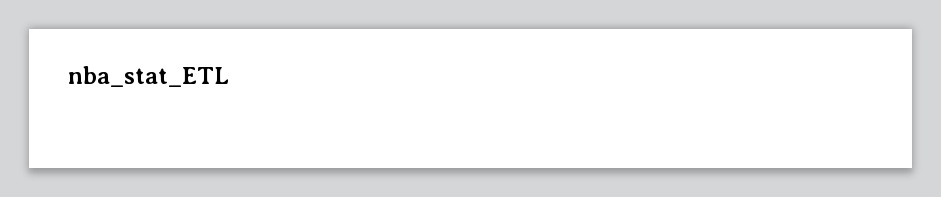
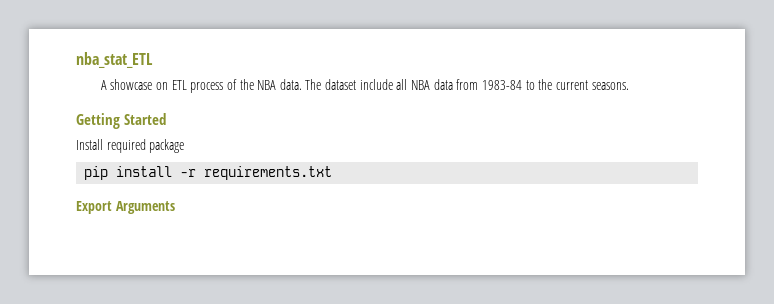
+ A showcase on ETL process of the NBA data. The dataset include all NBA data from 1983-84 to the current seasons.
+ Getting Started
+ Install required package
+ pip install -r requirements.txt
+ Export Arguments

